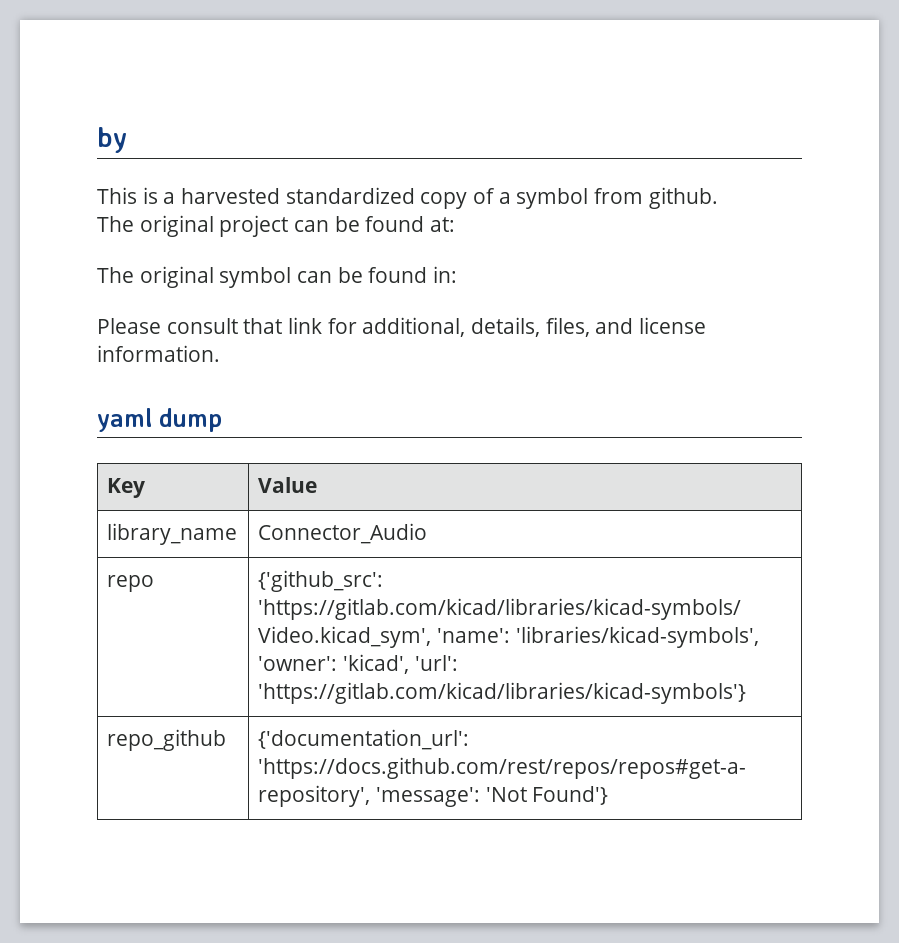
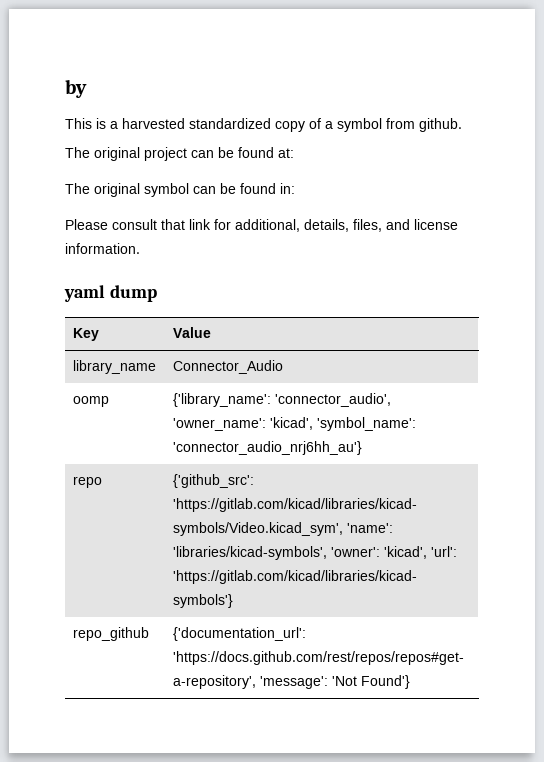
+ oomp | {'library_name': 'connector_audio', 'owner_name': 'kicad', 'symbol_name': 'connector_audio_nrj6hh_au'}

